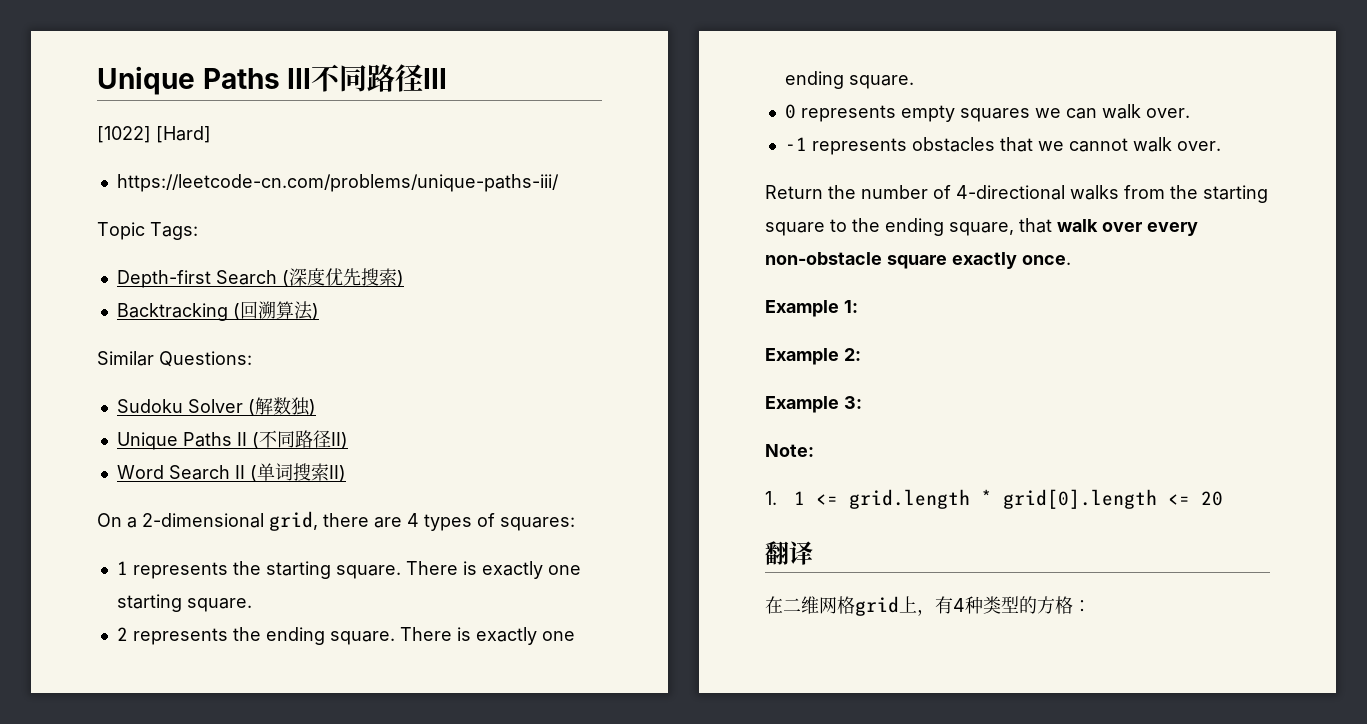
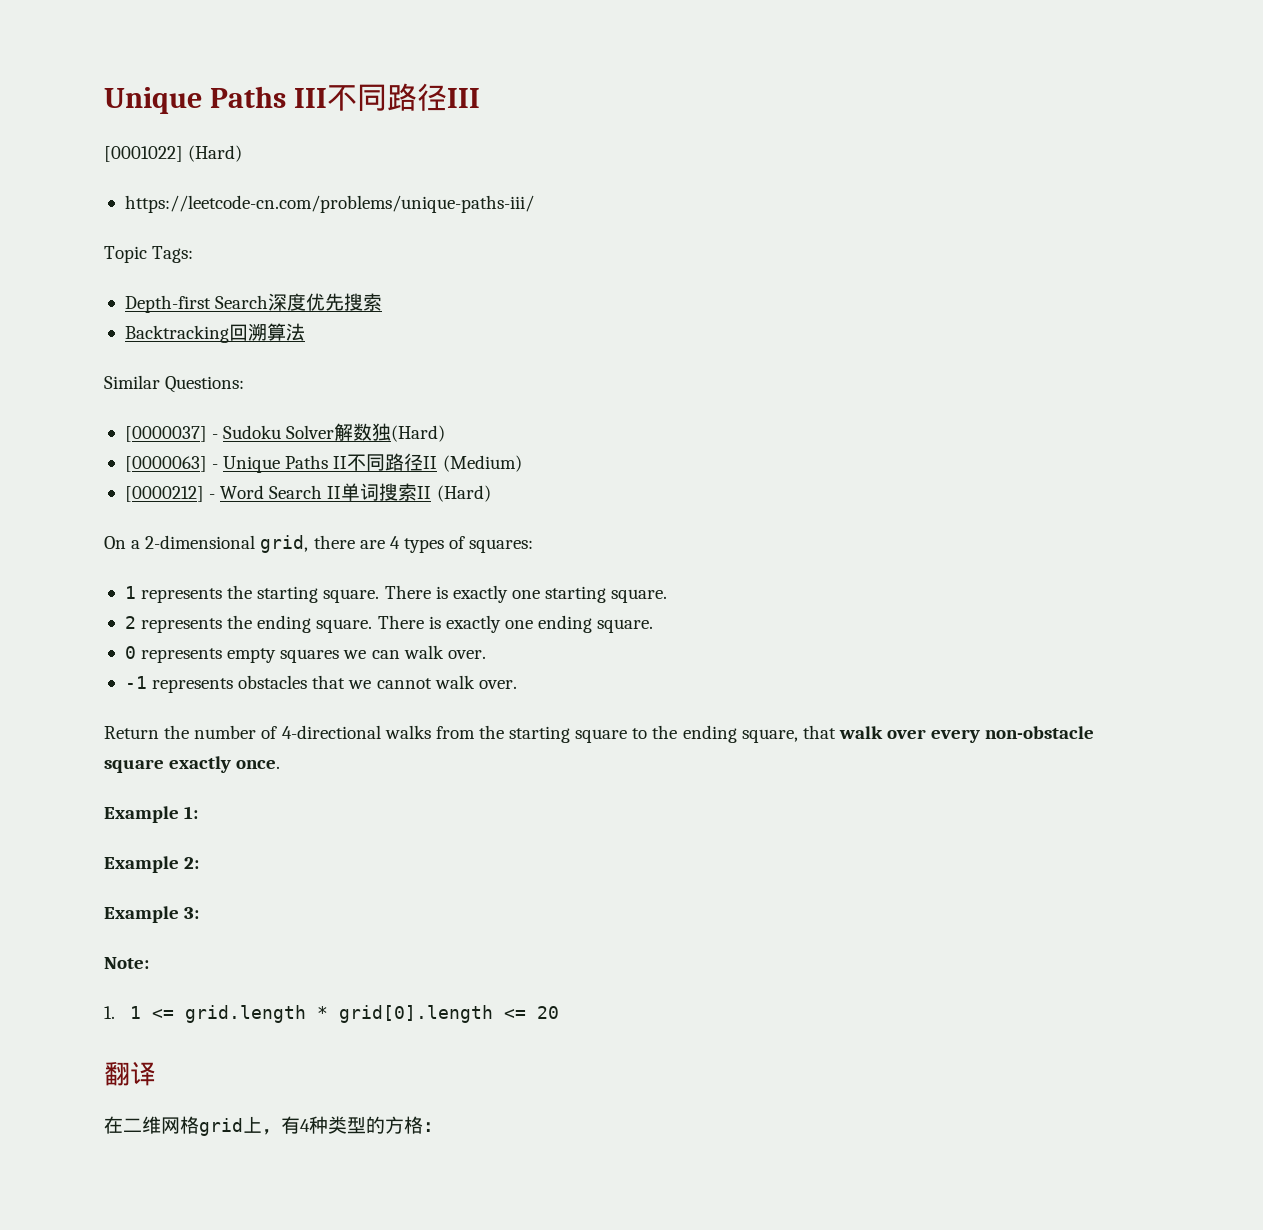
- [1022] [Hard]
+ [0001022] (Hard)
- Depth-first Search (深度优先搜索)
+ Depth-first Search深度优先搜索
- Backtracking (回溯算法)
+ Backtracking回溯算法
- Sudoku Solver (解数独)
- Unique Paths II (不同路径II)
- Word Search II (单词搜索II)
+ [0000037] - Sudoku Solver解数独(Hard)
+ [0000063] - Unique Paths II不同路径II (Medium)
+ [0000212] - Word Search II单词搜索II (Hard)

